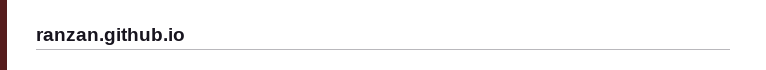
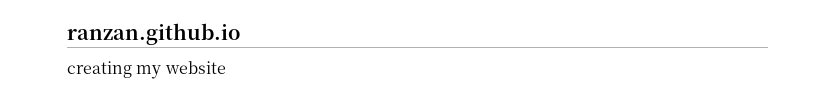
+ creating my website

